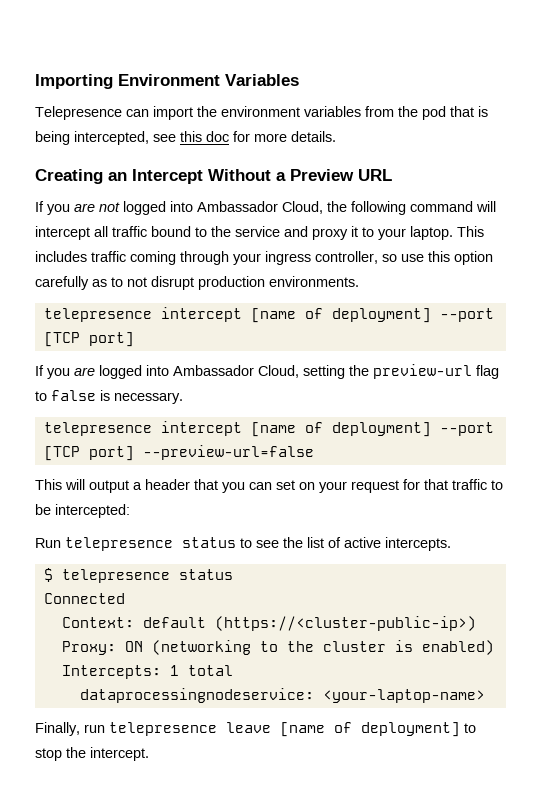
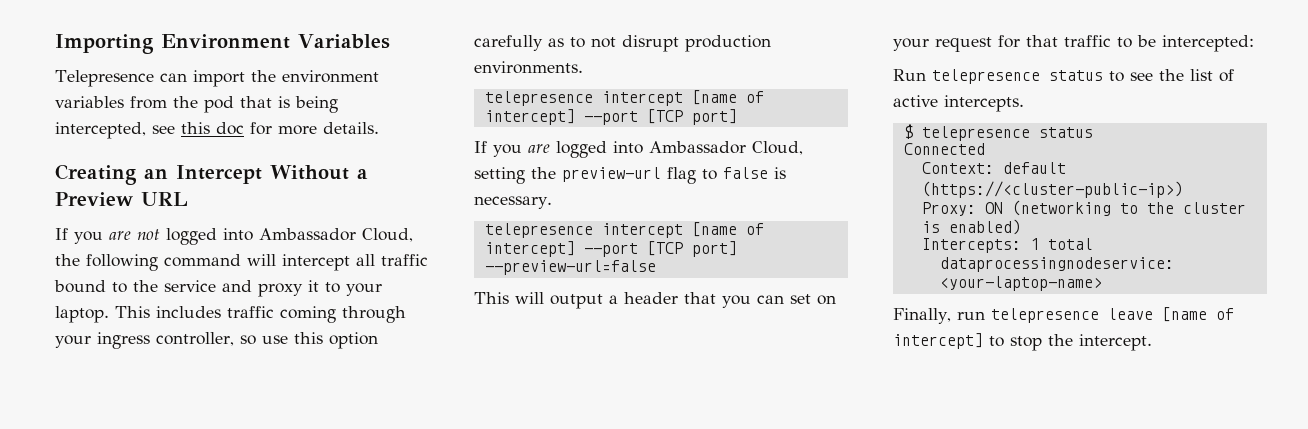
  This includes traffic coming through your ingress controller, so use this option carefully as to not disrupt production environments.
- telepresence intercept [name of deployment] --port [TCP port]
+ telepresence intercept [name of intercept] --port [TCP port]
- telepresence intercept [name of deployment] --port [TCP port] --preview-url=false
+ telepresence intercept [name of intercept] --port [TCP port] --preview-url=false
- Finally, run telepresence leave [name of deployment] to stop the intercept.
+ Finally, run telepresence leave [name of intercept] to stop the intercept.

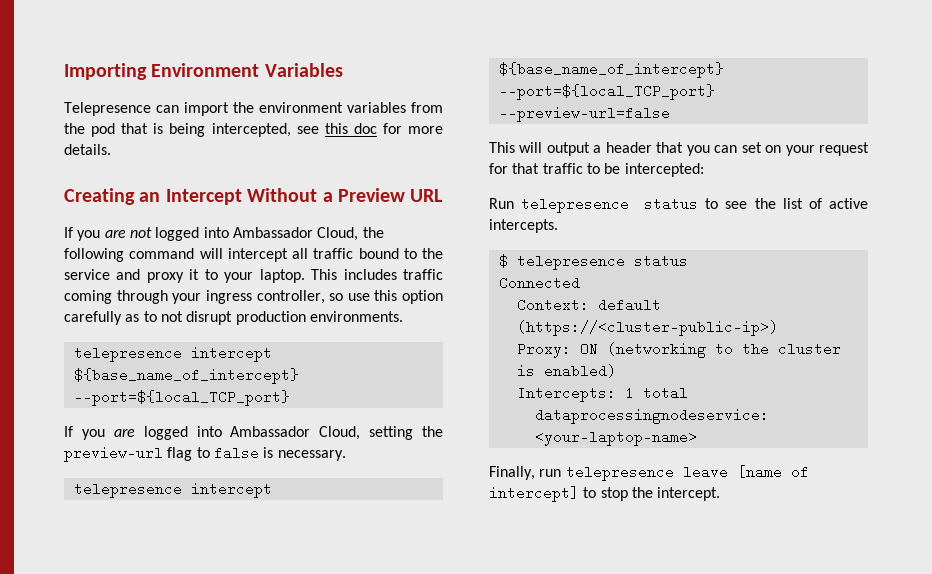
  This includes traffic coming through your ingress controller, so use this option carefully as to not disrupt production environments.
- telepresence intercept [name of intercept] --port [TCP port]
+ telepresence intercept ${base_name_of_intercept} --port=${local_TCP_port}
- telepresence intercept [name of intercept] --port [TCP port] --preview-url=false
+ telepresence intercept ${base_name_of_intercept} --port=${local_TCP_port} --preview-url=false

